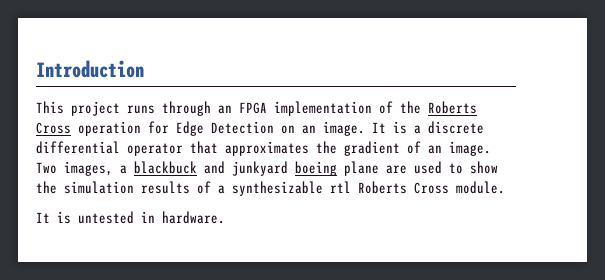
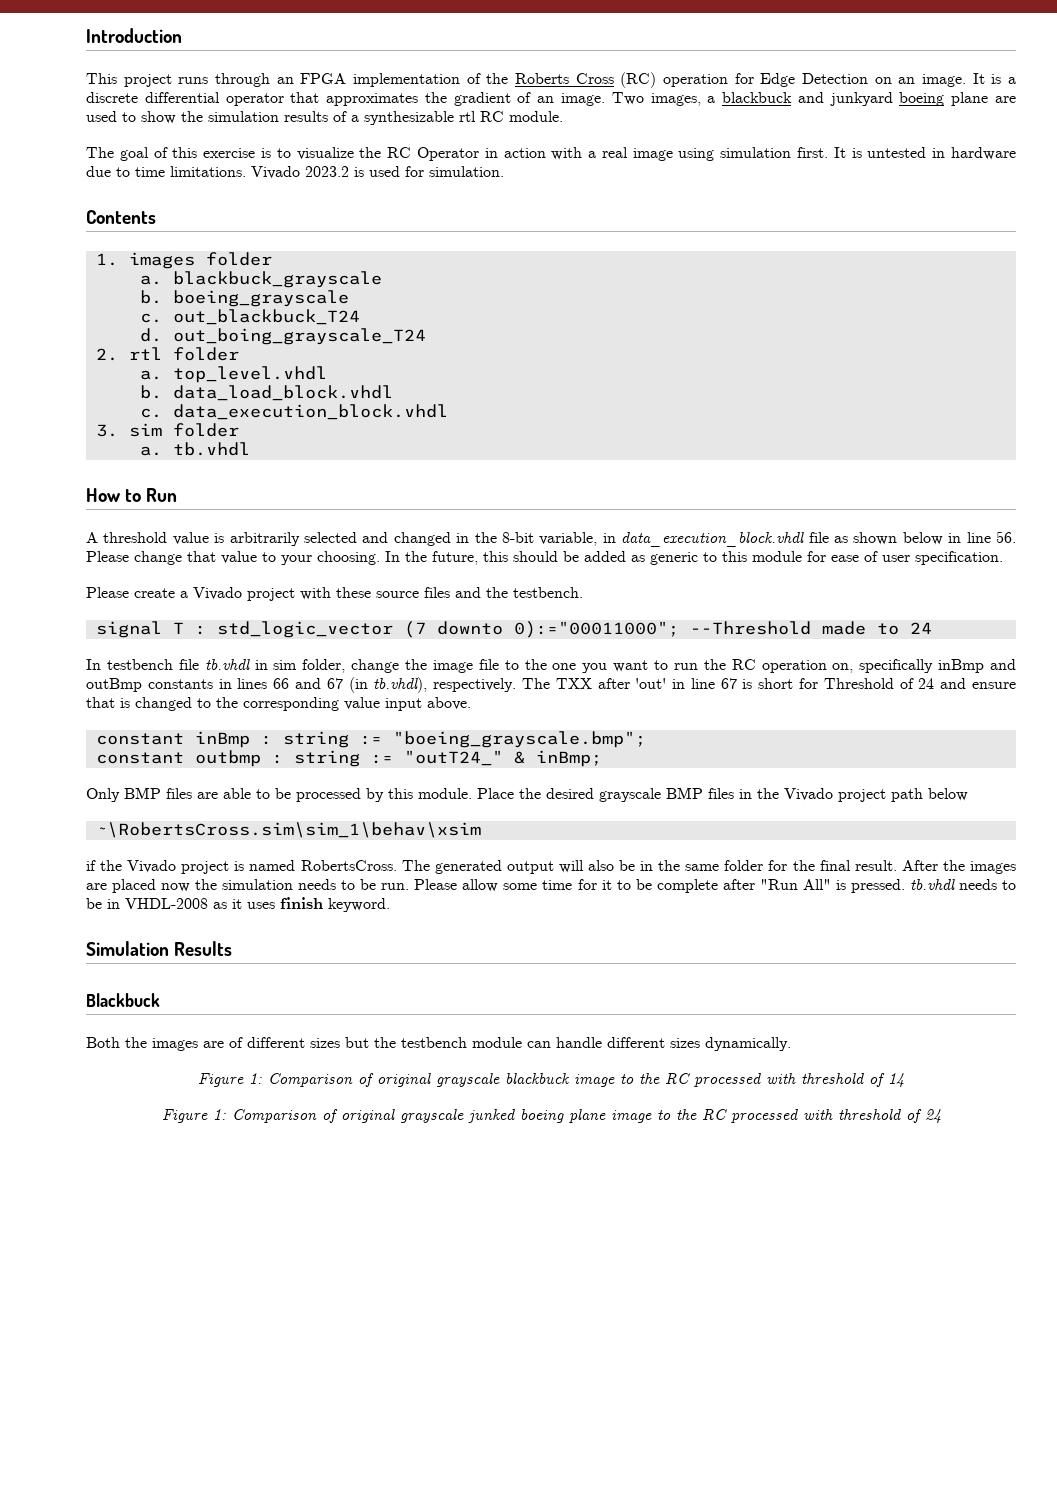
- This project runs through an FPGA implementation of the Roberts Cross operation for Edge Detection on an image.
+ This project runs through an FPGA implementation of the Roberts Cross (RC) operation for Edge Detection on an image.
- Two images, a blackbuck and junkyard boeing plane are used to show the simulation results of a synthesizable rtl Roberts Cross module.
+ Two images, a blackbuck and junkyard boeing plane are used to show the simulation results of a synthesizable rtl RC module.
- It is untested in hardware.
+ The goal of this exercise is to visualize the RC Operator in action with a real image using simulation first. It is untested in hardware due to time limitations. Vivado 2023.2 is used for simulation.
+ Contents
+ 1. images folder
+ a. blackbuck_grayscale
+ b. boeing_grayscale
+ c. out_blackbuck_T24
+ d. out_boing_grayscale_T24
+ 2. rtl folder
+ a. top_level.vhdl
+ b. data_load_block.vhdl
+ c. data_execution_block.vhdl
+ 3. sim folder
+ a. tb.vhdl
+ How to Run
+ A threshold value is arbitrarily selected and changed in the 8-bit variable, in data_execution_block.vhdl file as shown below in line 56. Please change that value to your choosing. In the future, this should be added as generic to this module for ease of user specification.
+ Please create a Vivado project with these source files and the testbench.
+ signal T : std_logic_vector (7 downto 0):="00011000"; --Threshold made to 24
+ In testbench file tb.vhdl in sim folder, change the image file to the one you want to run the RC operation on, specifically inBmp and outBmp constants in lines 66 and 67 (in tb.vhdl), respectively. The TXX after 'out' in line 67 is short for Threshold of 24 and ensure that is changed to the corresponding value input above.
+ constant inBmp : string := "boeing_grayscale.bmp";
+ constant outbmp : string := "outT24_" & inBmp;
+ Only BMP files are able to be processed by this module. Place the desired grayscale BMP files in the Vivado project path below
+ ~\RobertsCross.sim\sim_1\behav\xsim
+ if the Vivado project is named RobertsCross. The generated output will also be in the same folder for the final result. After the images are placed now the simulation needs to be run. Please allow some time for it to be complete after "Run All" is pressed. tb.vhdl needs to be in VHDL-2008 as it uses finish keyword.
+ Simulation Results
+ Blackbuck
+ Both the images are of different sizes but the testbench module can handle different sizes dynamically.
+ Figure 1: Comparison of original grayscale blackbuck image to the RC processed with threshold of 14
+ Figure 1: Comparison of original grayscale junked boeing plane image to the RC processed with threshold of 24

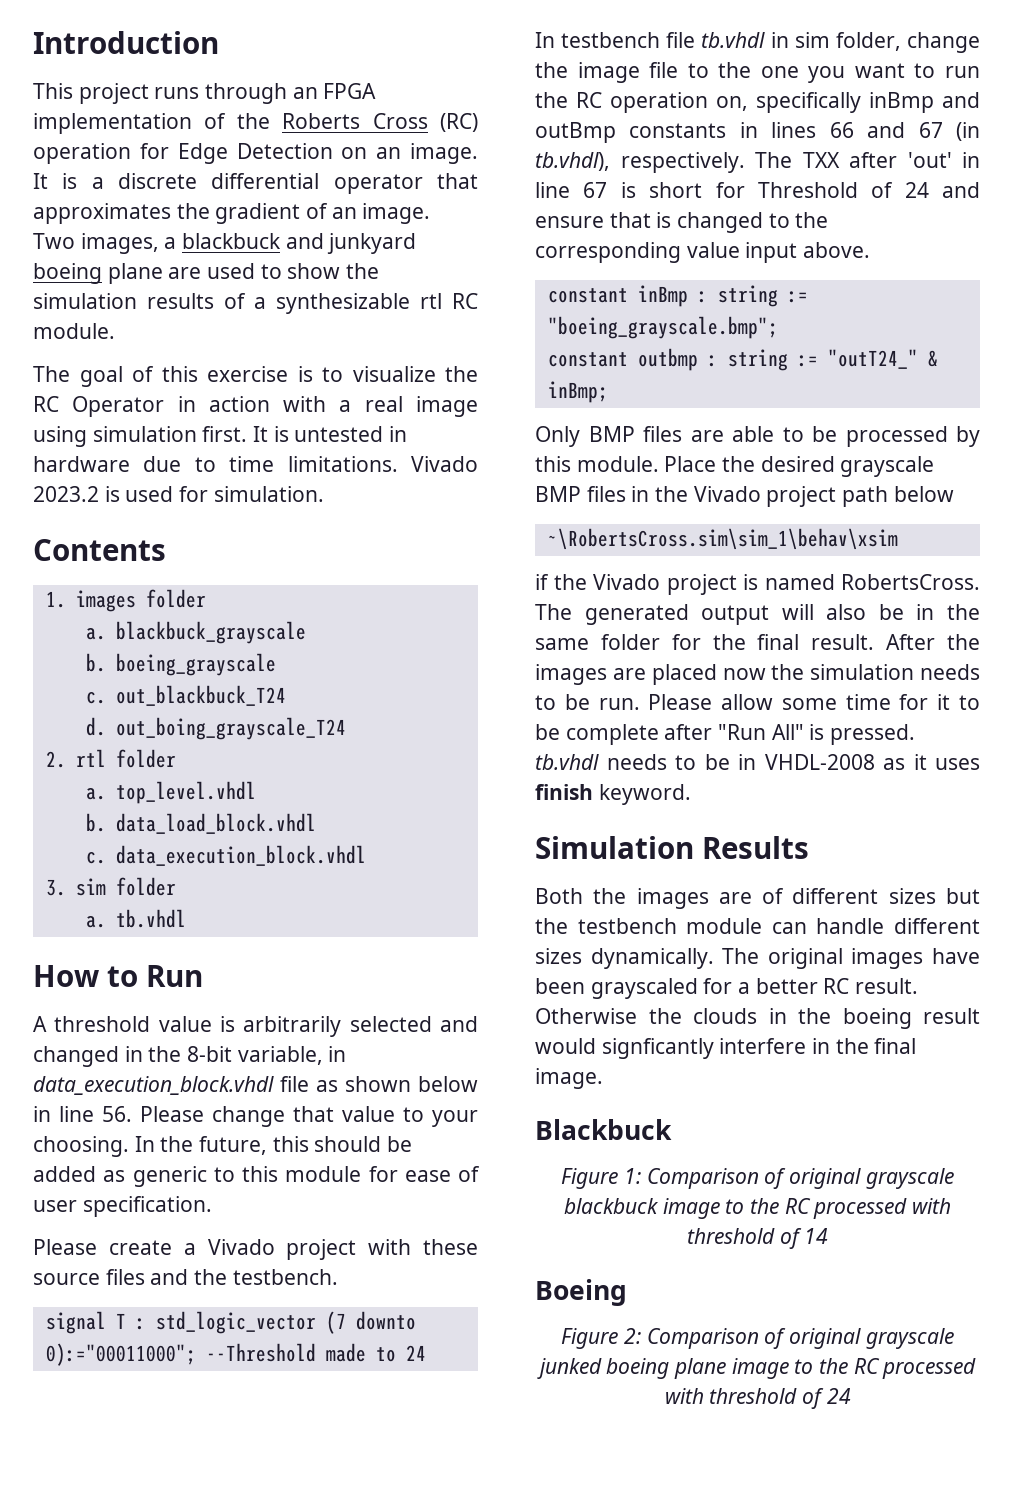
- Blackbuck
+ The original images have been grayscaled for a better RC result. Otherwise the clouds in the boeing result would signficantly interfere in the final image.
+ Blackbuck
- Figure 1: Comparison of original grayscale junked boeing plane image to the RC processed with threshold of 24
+ Boeing
+ Figure 2: Comparison of original grayscale junked boeing plane image to the RC processed with threshold of 24

